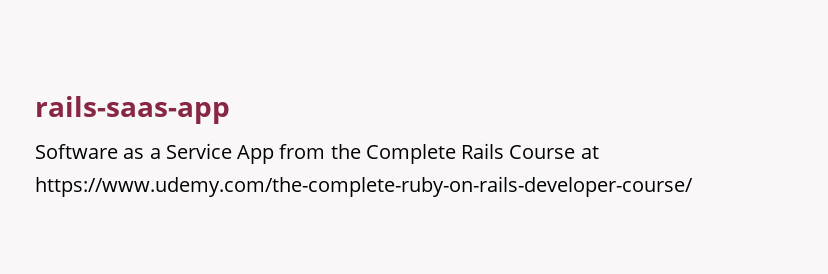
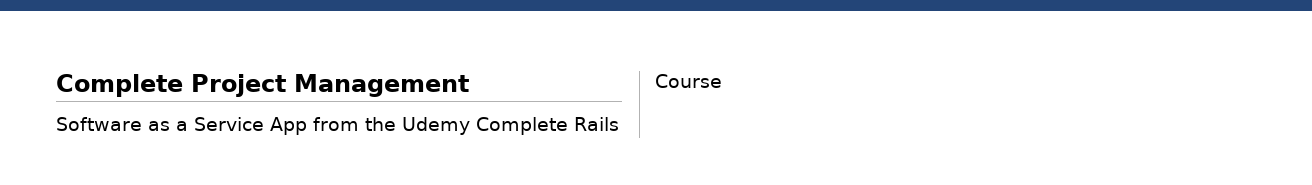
- rails-saas-app
+ Complete Project Management
- Software as a Service App from the Complete Rails Course at https://www.udemy.com/the-complete-ruby-on-rails-developer-course/
+ Software as a Service App from the Udemy Complete Rails Course

